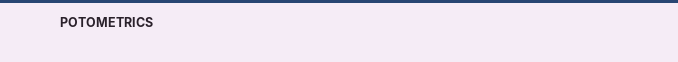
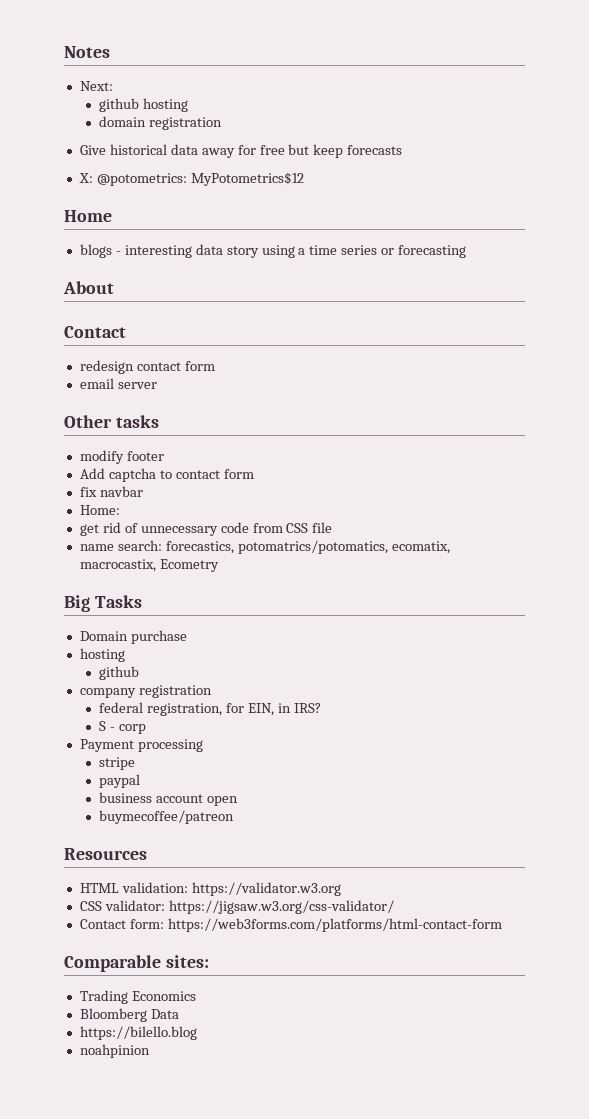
- POTOMETRICS
+ Notes
+ Next:
+ github hosting
+ domain registration
+ Give historical data away for free but keep forecasts
+ X: @potometrics: MyPotometrics$12
+ Home
+ blogs - interesting data story using a time series or forecasting
+ About
+ Contact
+ redesign contact form
+ email server
+ Other tasks
+ modify footer
+ Add captcha to contact form
+ fix navbar
+ Home:
+ get rid of unnecessary code from CSS file
+ name search: forecastics, potomatrics/potomatics, ecomatix, macrocastix, Ecometry
+ Big Tasks
+ Domain purchase
+ hosting
+ github
+ company registration
+ federal registration, for EIN, in IRS?
+ S - corp
+ Payment processing
+ stripe
+ paypal
+ business account open
+ buymecoffee/patreon
+ Resources
+ HTML validation: https://validator.w3.org
+ CSS validator: https://jigsaw.w3.org/css-validator/
+ Contact form: https://web3forms.com/platforms/html-contact-form
+ Comparable sites:
+ Trading Economics
+ Bloomberg Data
+ https://bilello.blog
+ noahpinion

